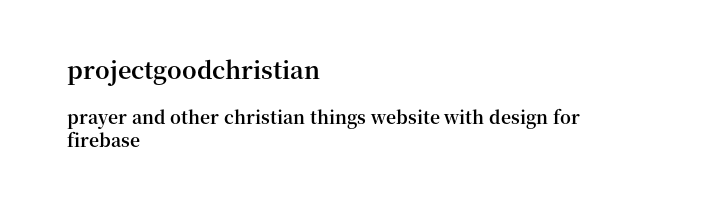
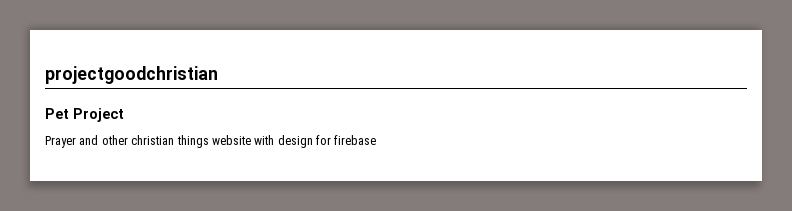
- prayer and other christian things website with design for firebase
+ Pet Project
+ Prayer and other christian things website with design for firebase

